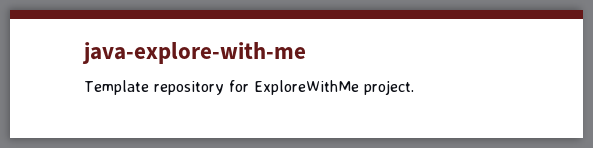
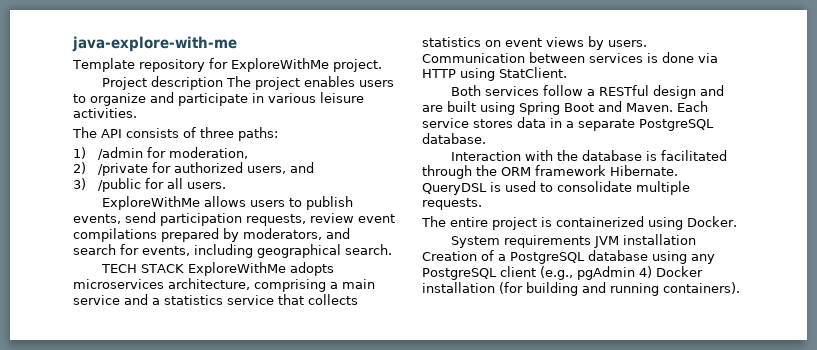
+ Project description The project enables users to organize and participate in various leisure activities.
+ The API consists of three paths:
+ 1) /admin for moderation,
+ 2) /private for authorized users, and
+ 3) /public for all users.
+ ExploreWithMe allows users to publish events, send participation requests, review event compilations prepared by moderators, and search for events, including geographical search.
+ TECH STACK ExploreWithMe adopts microservices architecture, comprising a main service and a statistics service that collects statistics on event views by users. Communication between services is done via HTTP using StatClient.
+ Both services follow a RESTful design and are built using Spring Boot and Maven. Each service stores data in a separate PostgreSQL database.
+ Interaction with the database is facilitated through the ORM framework Hibernate. QueryDSL is used to consolidate multiple requests.
+ The entire project is containerized using Docker.
+ System requirements JVM installation Creation of a PostgreSQL database using any PostgreSQL client (e.g., pgAdmin 4) Docker installation (for building and running containers).

